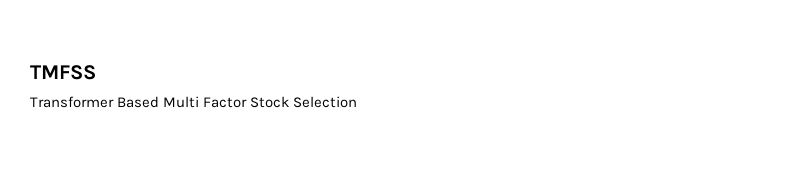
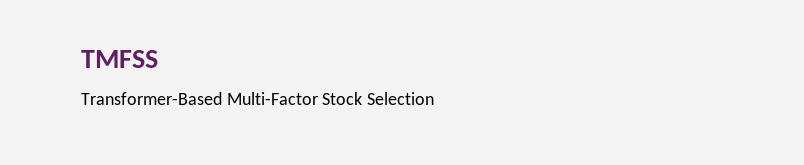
- Transformer Based Multi Factor Stock Selection
+ Transformer-Based Multi-Factor Stock Selection

